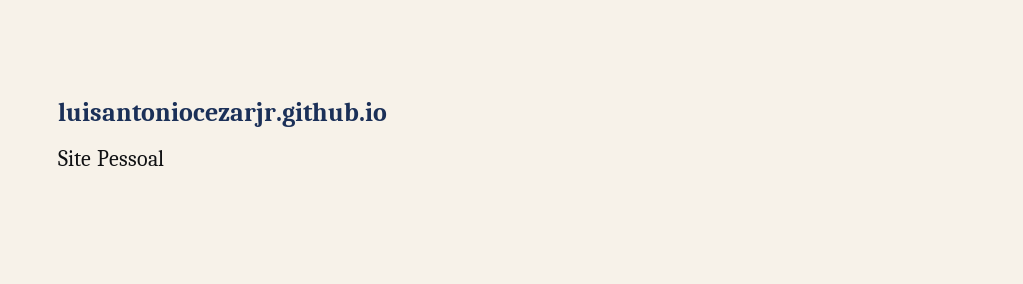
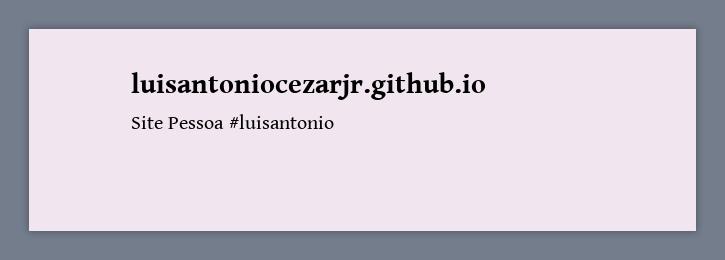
- Site Pessoal
+ Site Pessoa #luisantonio

